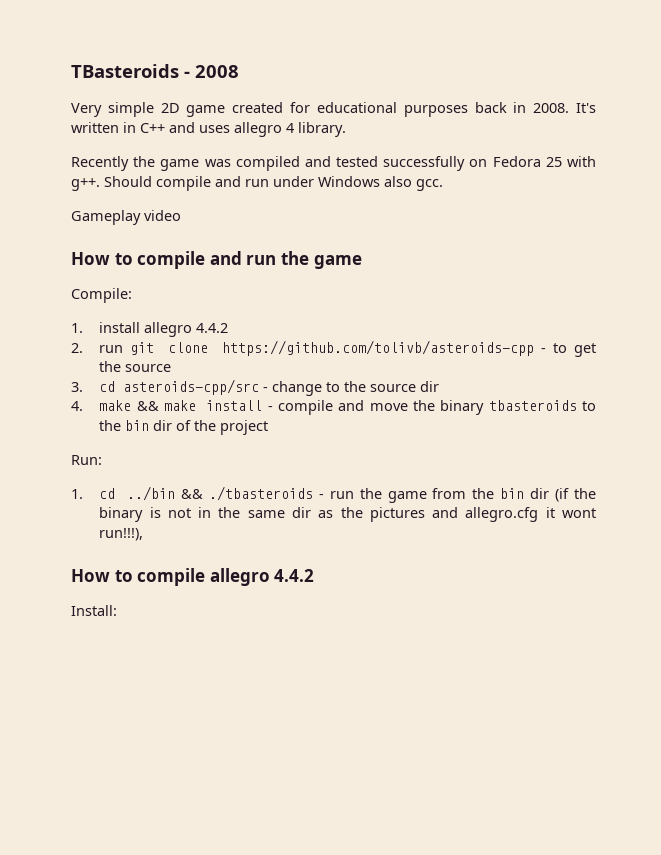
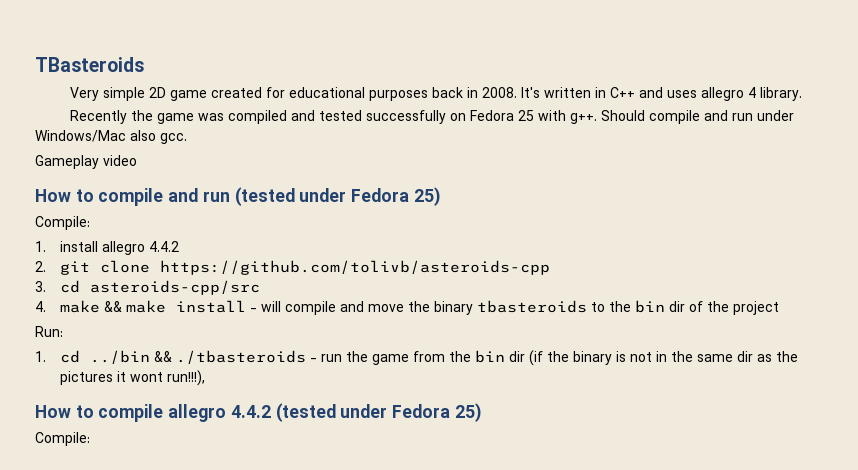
- TBasteroids - 2008
+ TBasteroids
- Should compile and run under Windows also gcc.
+ Should compile and run under Windows/Mac also gcc.
- How to compile and run the game
+ How to compile and run (tested under Fedora 25)
- 2. run git clone https://github.com/tolivb/asteroids-cpp - to get the source
- 3. cd asteroids-cpp/src - change to the source dir
+ 2. git clone https://github.com/tolivb/asteroids-cpp
+ 3. cd asteroids-cpp/src
- 4. make && make install - compile and move the binary tbasteroids to the bin dir of the project
+ 4. make && make install - will compile and move the binary tbasteroids to the bin dir of the project
- 1. cd ../bin && ./tbasteroids - run the game from the bin dir (if the binary is not in the same dir as the pictures and allegro.cfg it wont run!!!),
+ 1. cd ../bin && ./tbasteroids - run the game from the bin dir (if the binary is not in the same dir as the pictures it wont run!!!),
- How to compile allegro 4.4.2
- Install:
+ How to compile allegro 4.4.2 (tested under Fedora 25)
+ Compile:

